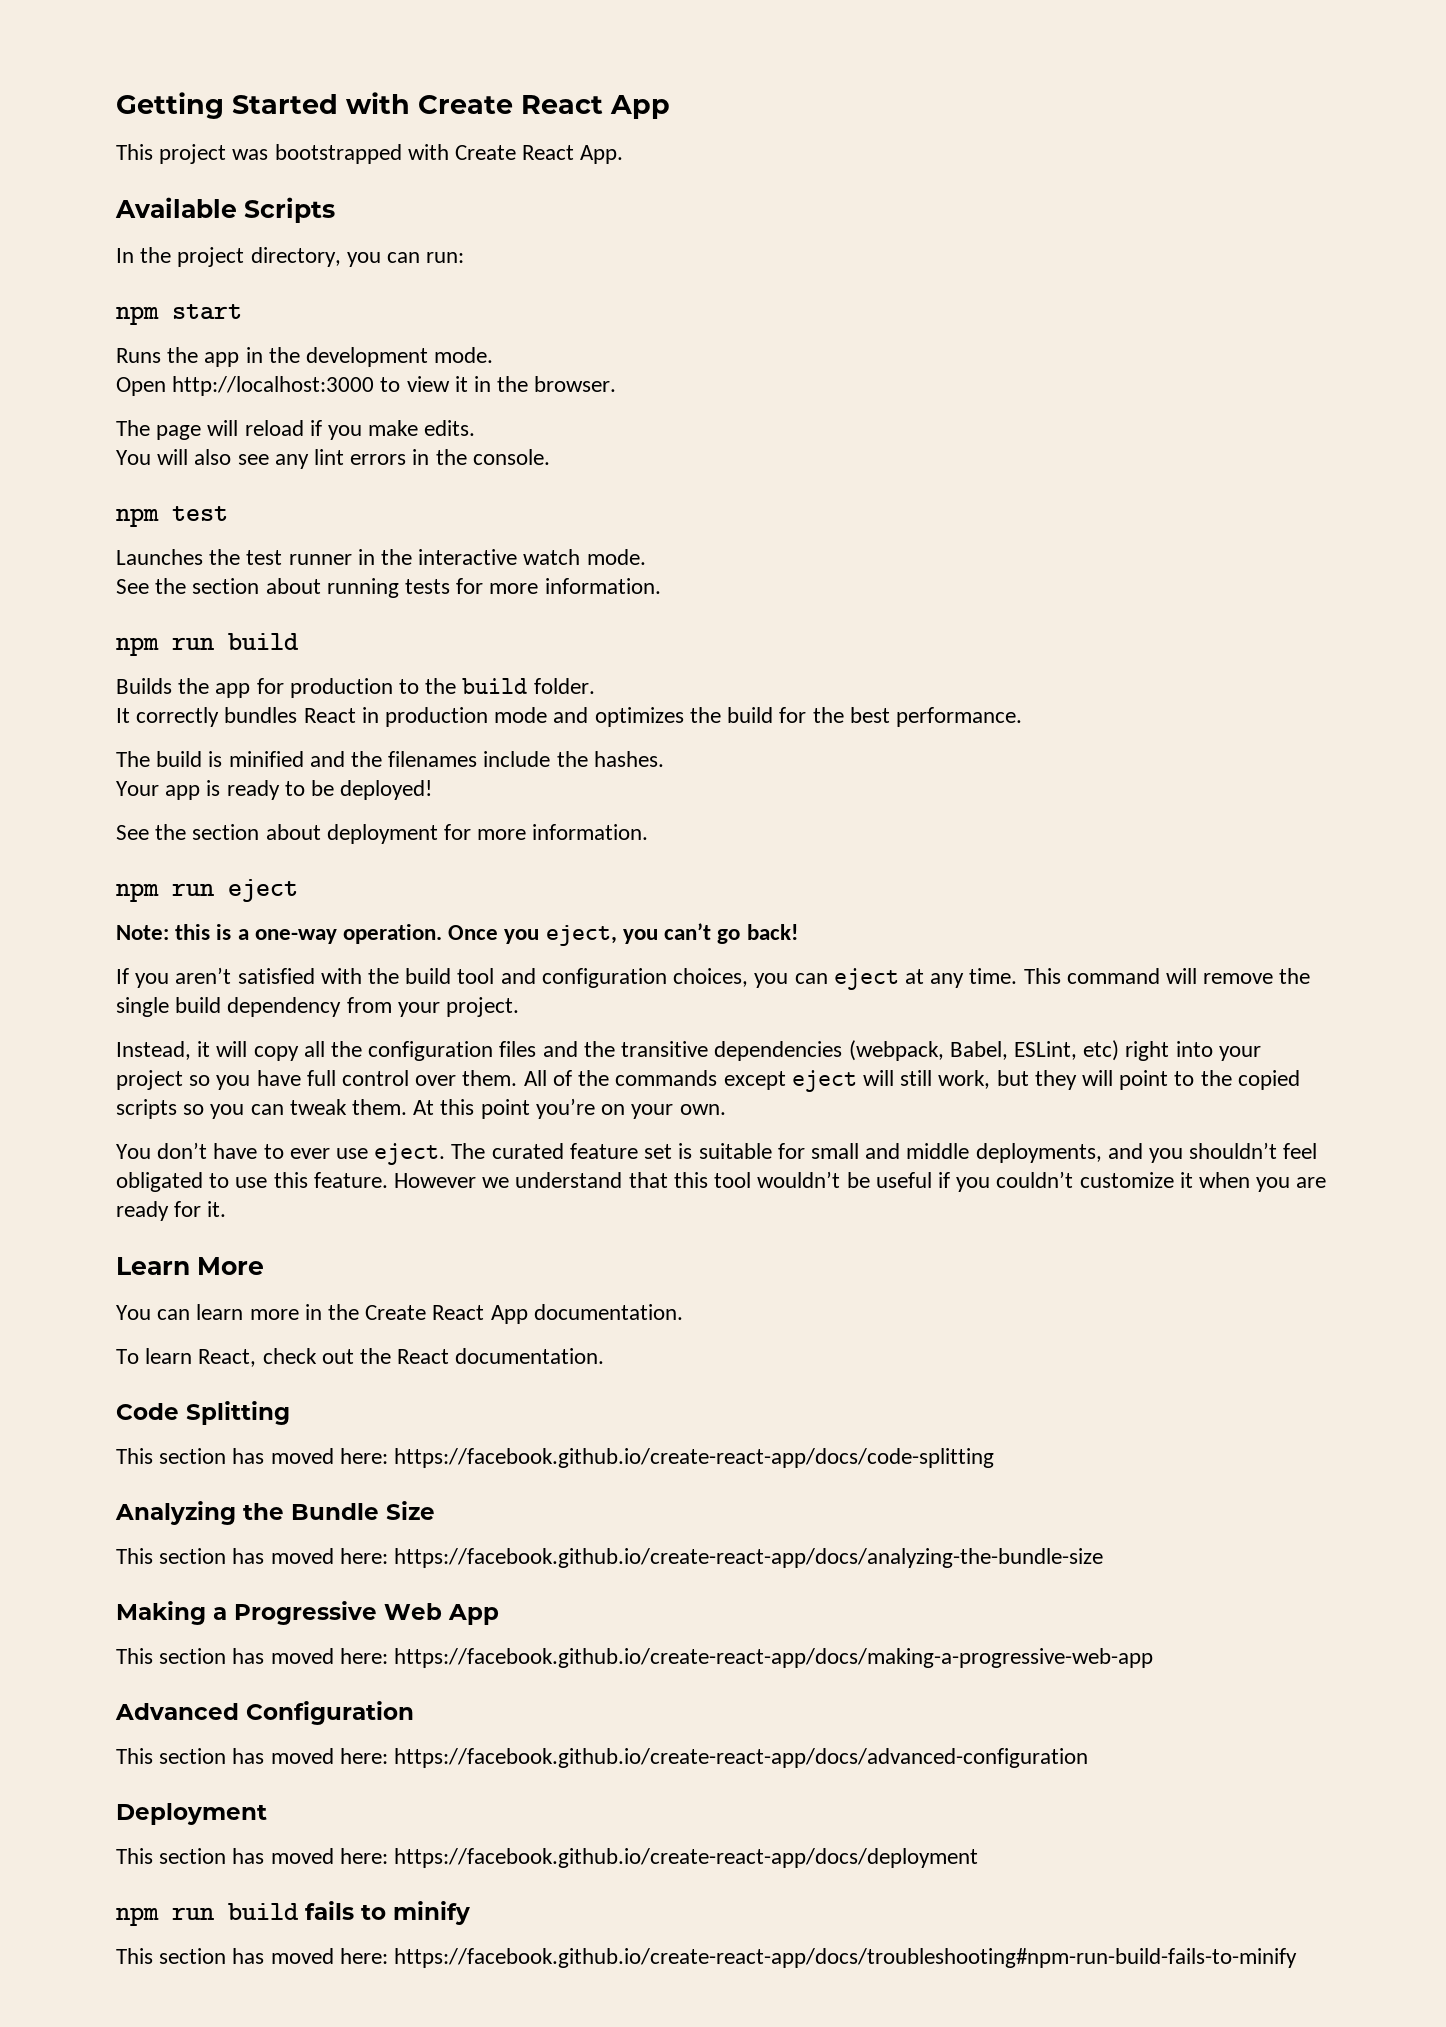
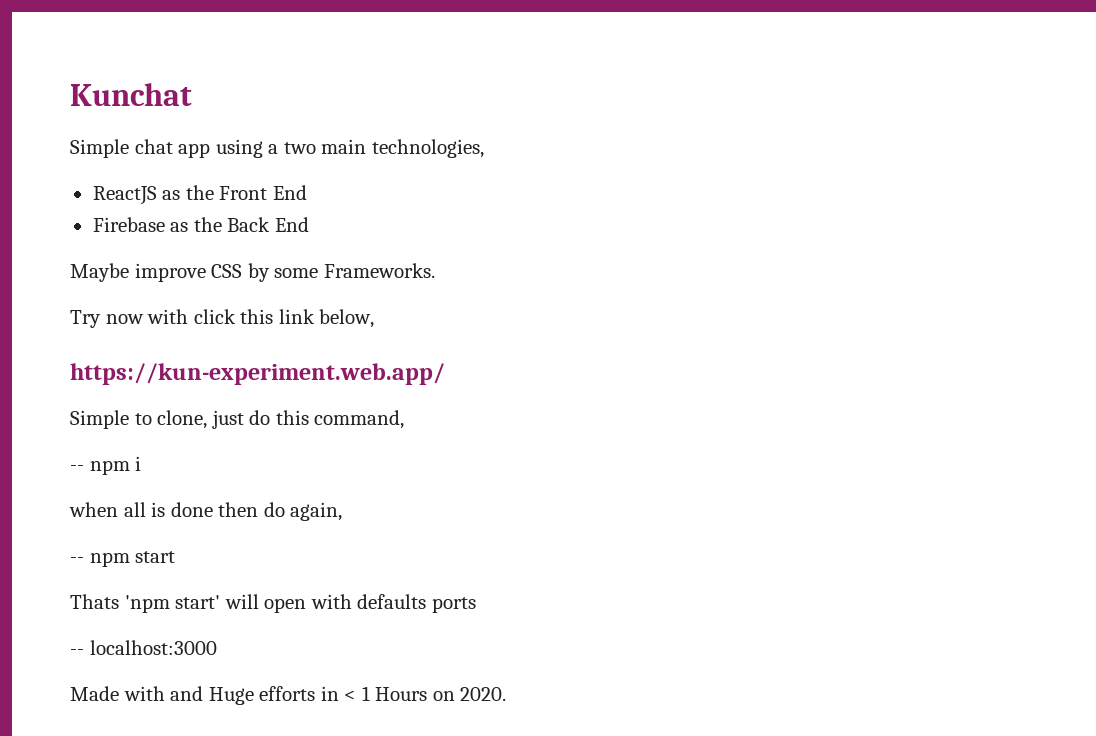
- Getting Started with Create React App
- This project was bootstrapped with Create React App.
- Available Scripts
- In the project directory, you can run:
- npm start
- Runs the app in the development mode.
- Open http://localhost:3000 to view it in the browser.
- The page will reload if you make edits.
- You will also see any lint errors in the console.
- npm test
- Launches the test runner in the interactive watch mode.
- See the section about running tests for more information.
- npm run build
- Builds the app for production to the build folder.
- It correctly bundles React in production mode and optimizes the build for the best performance.
- The build is minified and the filenames include the hashes.
- Your app is ready to be deployed!
- See the section about deployment for more information.
- npm run eject
- Note: this is a one-way operation. Once you eject, you can’t go back!
- If you aren’t satisfied with the build tool and configuration choices, you can eject at any time. This command will remove the single build dependency from your project.
- Instead, it will copy all the configuration files and the transitive dependencies (webpack, Babel, ESLint, etc) right into your project so you have full control over them. All of the commands except eject will still work, but they will point to the copied scripts so you can tweak them. At this point you’re on your own.
- You don’t have to ever use eject. The curated feature set is suitable for small and middle deployments, and you shouldn’t feel obligated to use this feature. However we understand that this tool wouldn’t be useful if you couldn’t customize it when you are ready for it.
- Learn More
- You can learn more in the Create React App documentation.
- To learn React, check out the React documentation.
- Code Splitting
- This section has moved here: https://facebook.github.io/create-react-app/docs/code-splitting
- Analyzing the Bundle Size
- This section has moved here: https://facebook.github.io/create-react-app/docs/analyzing-the-bundle-size
- Making a Progressive Web App
- This section has moved here: https://facebook.github.io/create-react-app/docs/making-a-progressive-web-app
- Advanced Configuration
- This section has moved here: https://facebook.github.io/create-react-app/docs/advanced-configuration
- Deployment
- This section has moved here: https://facebook.github.io/create-react-app/docs/deployment
- npm run build fails to minify
- This section has moved here: https://facebook.github.io/create-react-app/docs/troubleshooting#npm-run-build-fails-to-minify
+ Kunchat
+ Simple chat app using a two main technologies,
+ ReactJS as the Front End
+ Firebase as the Back End
+ Maybe improve CSS by some Frameworks.
+ Try now with click this link below,
+ https://kun-experiment.web.app/
+ Simple to clone, just do this command,
+ -- npm i
+ when all is done then do again,
+ -- npm start
+ Thats 'npm start' will open with defaults ports
+ -- localhost:3000
+ Made with and Huge efforts in < 1 Hours on 2020.

